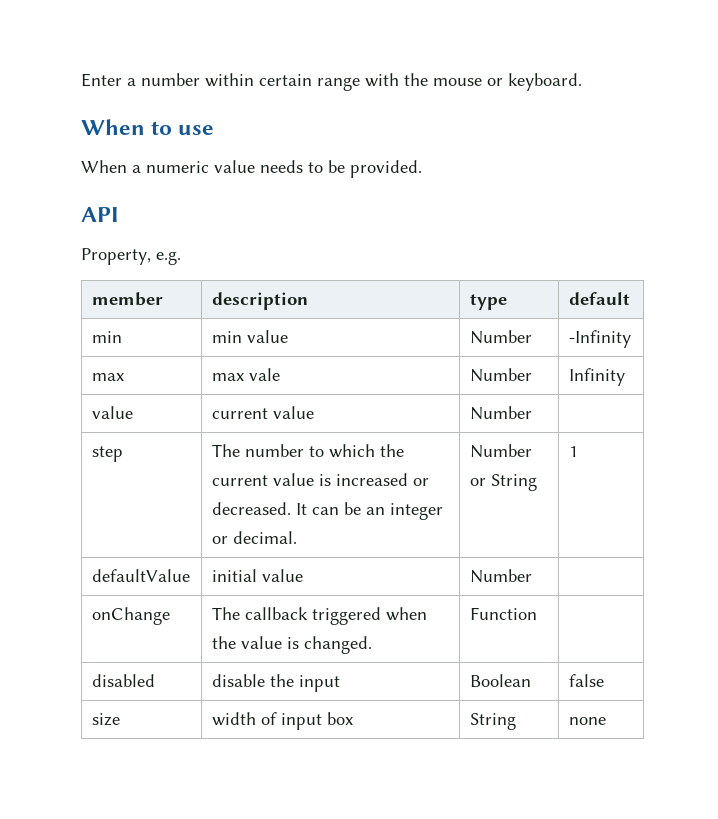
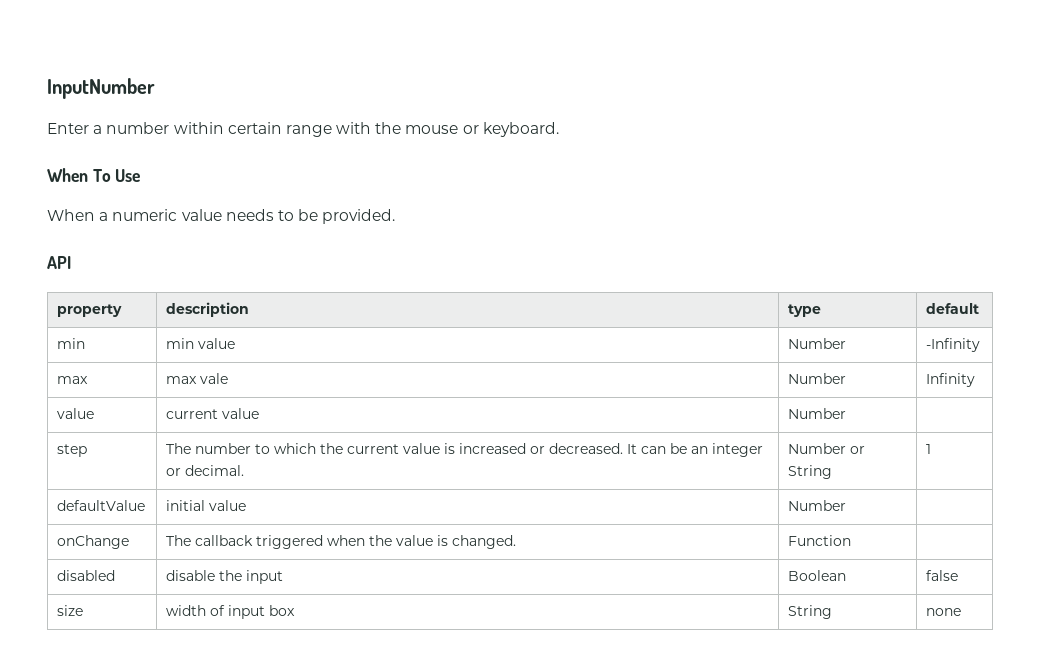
+ InputNumber
- When to use
+ When To Use
- Property, e.g.
- member | description | type | default
+ property | description | type | default

